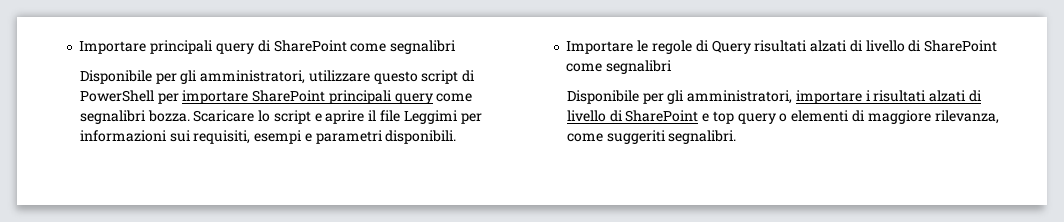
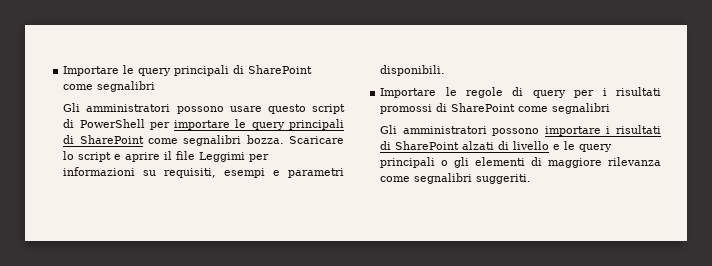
- Importare principali query di SharePoint come segnalibri
- Disponibile per gli amministratori, utilizzare questo script di PowerShell per importare SharePoint principali query come segnalibri bozza.
+ Importare le query principali di SharePoint come segnalibri
+ Gli amministratori possono usare questo script di PowerShell per importare le query principali di SharePoint come segnalibri bozza.
- Scaricare lo script e aprire il file Leggimi per informazioni sui requisiti, esempi e parametri disponibili.
+ Scaricare lo script e aprire il file Leggimi per informazioni su requisiti, esempi e parametri disponibili.
- Importare le regole di Query risultati alzati di livello di SharePoint come segnalibri
- Disponibile per gli amministratori, importare i risultati alzati di livello di SharePoint e top query o elementi di maggiore rilevanza, come suggeriti segnalibri.
+ Importare le regole di query per i risultati promossi di SharePoint come segnalibri
+ Gli amministratori possono importare i risultati di SharePoint alzati di livello e le query principali o gli elementi di maggiore rilevanza come segnalibri suggeriti.

